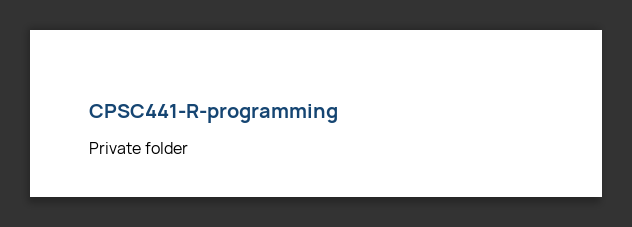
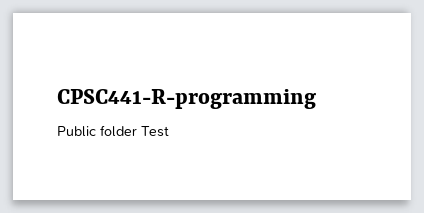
- Private folder
+ Public folder Test

